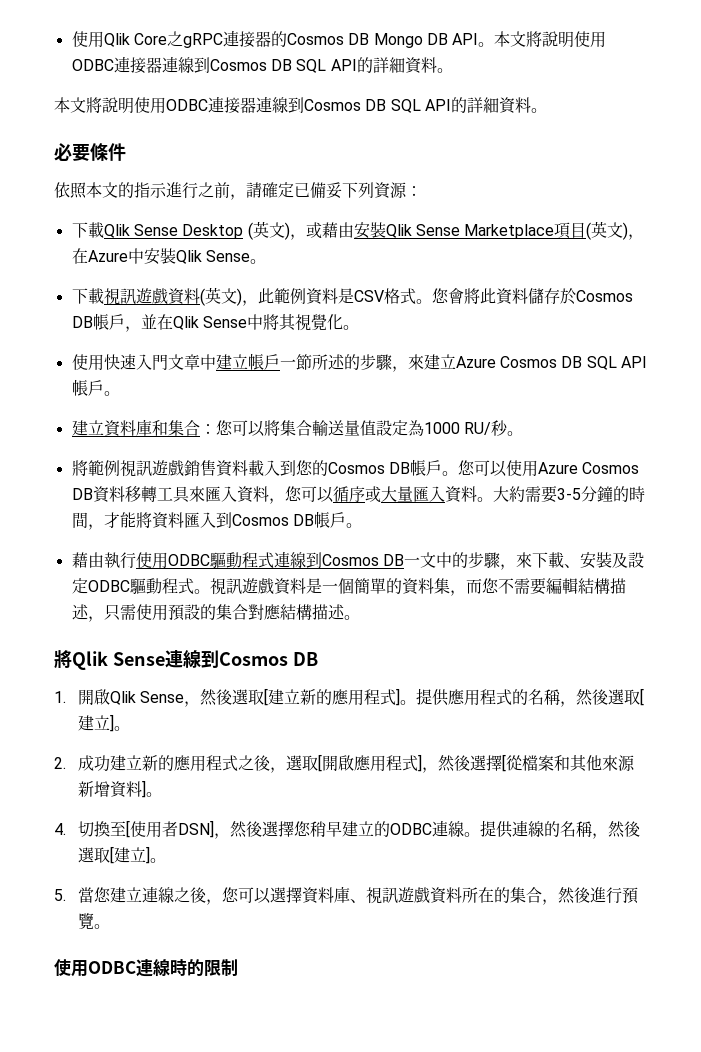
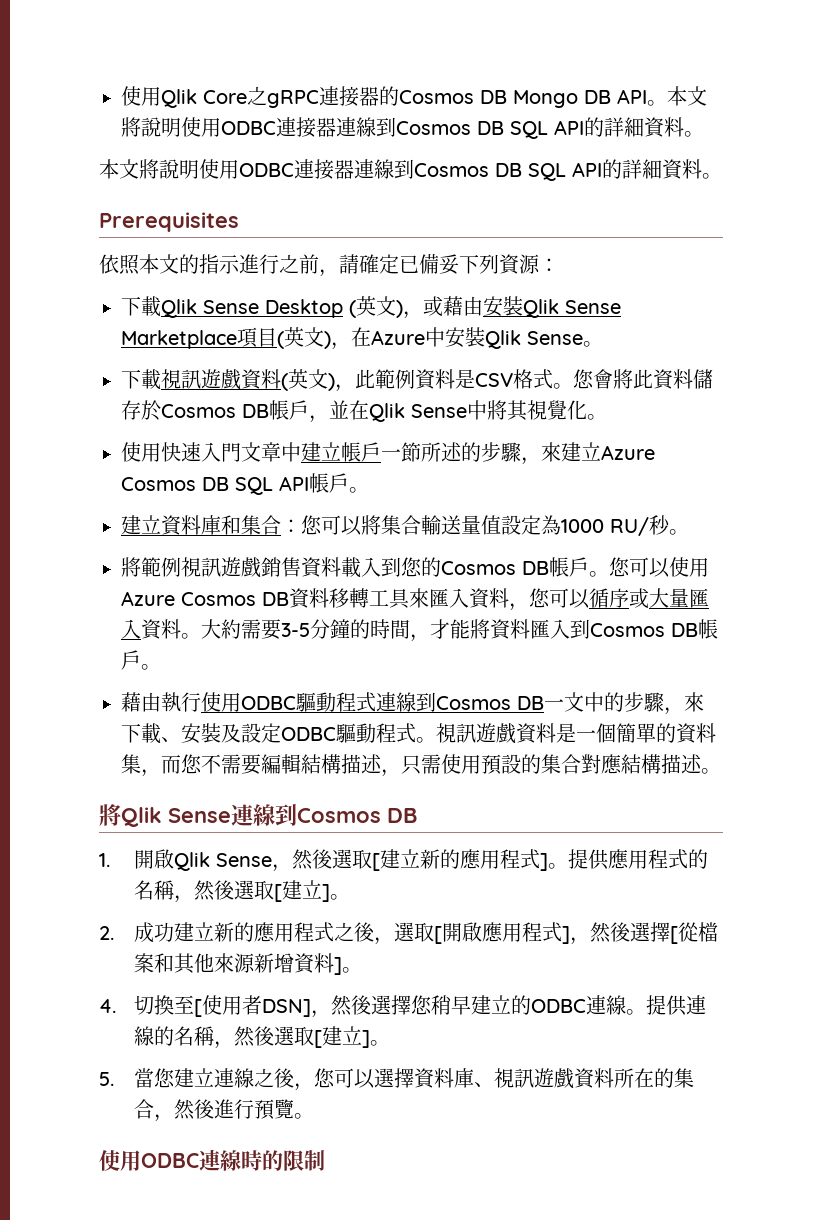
- 必要條件
+ Prerequisites

